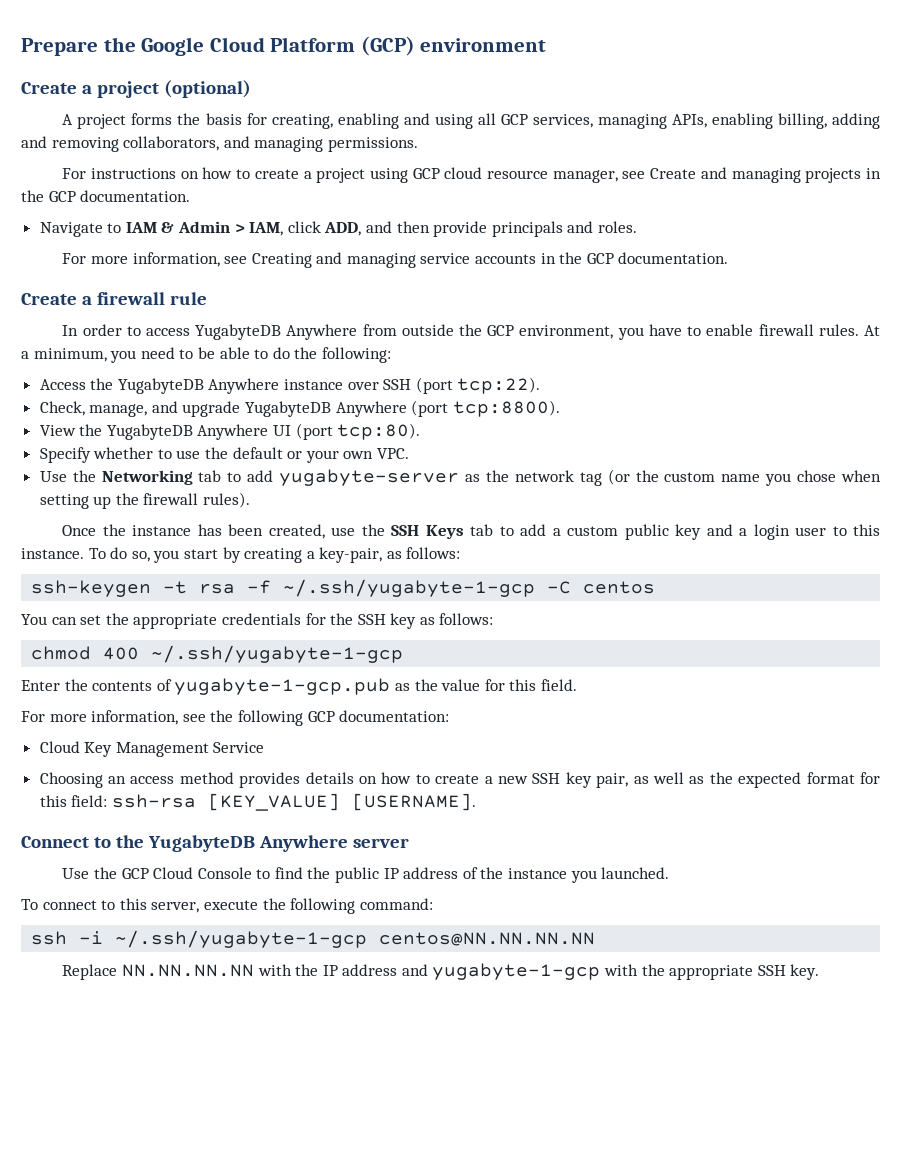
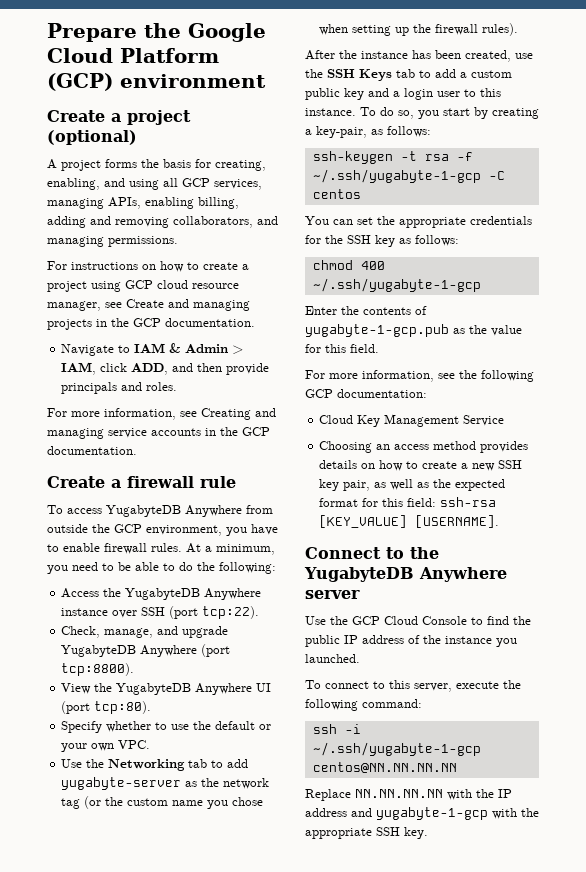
- A project forms the basis for creating, enabling and using all GCP services, managing APIs, enabling billing, adding and removing collaborators, and managing permissions.
+ A project forms the basis for creating, enabling, and using all GCP services, managing APIs, enabling billing, adding and removing collaborators, and managing permissions.
- In order to access YugabyteDB Anywhere from outside the GCP environment, you have to enable firewall rules.
+ To access YugabyteDB Anywhere from outside the GCP environment, you have to enable firewall rules.
- Once the instance has been created, use the SSH Keys tab to add a custom public key and a login user to this instance.
+ After the instance has been created, use the SSH Keys tab to add a custom public key and a login user to this instance.

